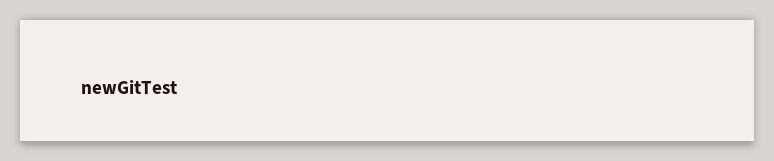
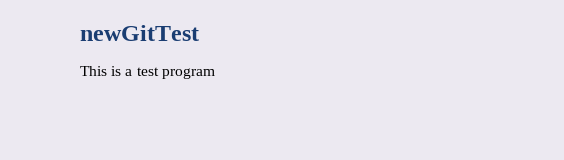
+ This is a test program

